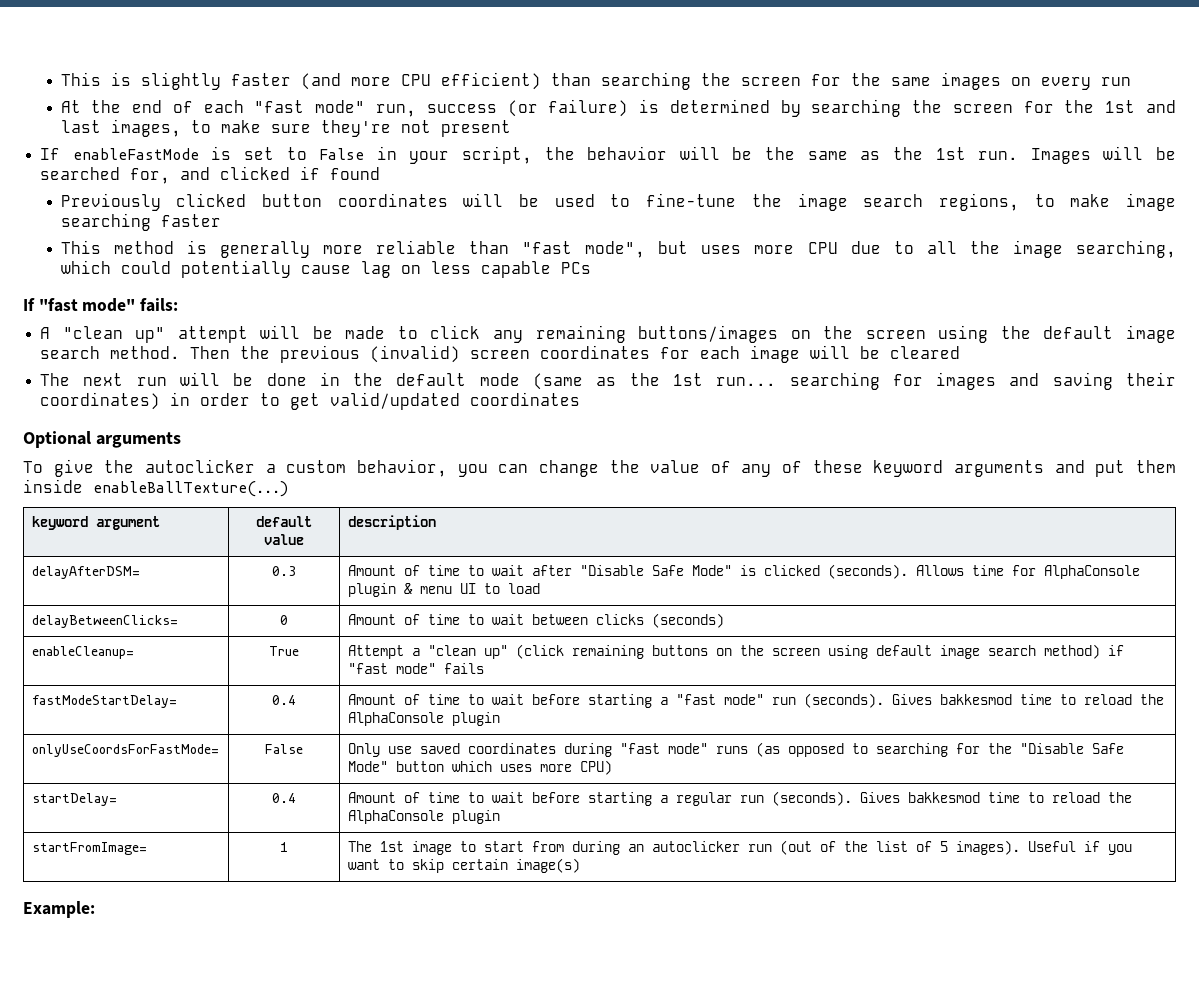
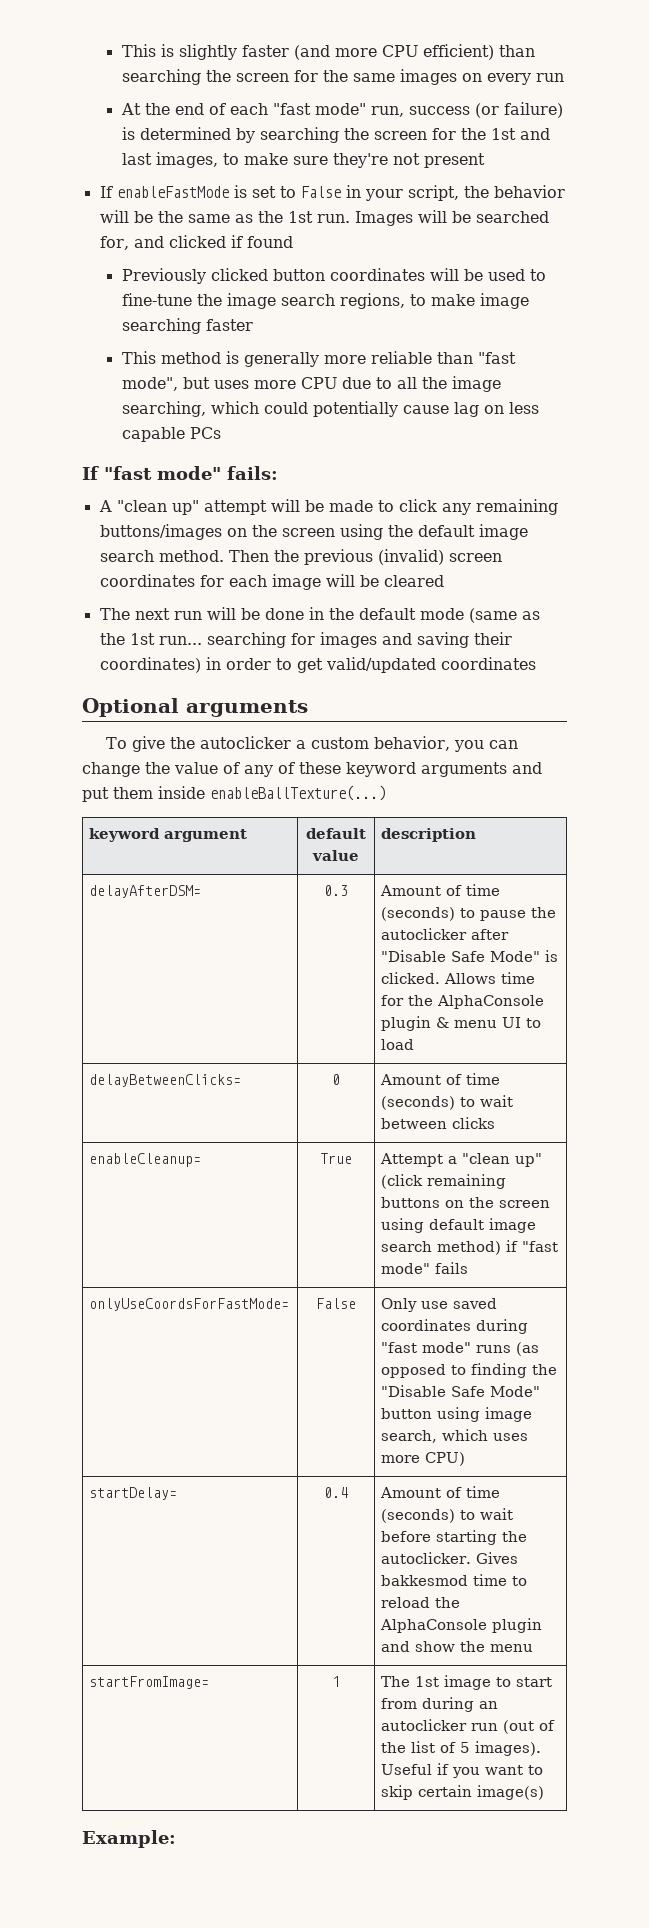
- delayAfterDSM= | 0.3 | Amount of time to wait after "Disable Safe Mode" is clicked (seconds). Allows time for AlphaConsole plugin & menu UI to load
+ delayAfterDSM= | 0.3 | Amount of time (seconds) to pause the autoclicker after "Disable Safe Mode" is clicked. Allows time for the AlphaConsole plugin & menu UI to load
- delayBetweenClicks= | 0 | Amount of time to wait between clicks (seconds)
+ delayBetweenClicks= | 0 | Amount of time (seconds) to wait between clicks
- fastModeStartDelay= | 0.4 | Amount of time to wait before starting a "fast mode" run (seconds). Gives bakkesmod time to reload the AlphaConsole plugin
- onlyUseCoordsForFastMode= | False | Only use saved coordinates during "fast mode" runs (as opposed to searching for the "Disable Safe Mode" button which uses more CPU)
+ onlyUseCoordsForFastMode= | False | Only use saved coordinates during "fast mode" runs (as opposed to finding the "Disable Safe Mode" button using image search, which uses more CPU)
- startDelay= | 0.4 | Amount of time to wait before starting a regular run (seconds). Gives bakkesmod time to reload the AlphaConsole plugin
+ startDelay= | 0.4 | Amount of time (seconds) to wait before starting the autoclicker. Gives bakkesmod time to reload the AlphaConsole plugin and show the menu

